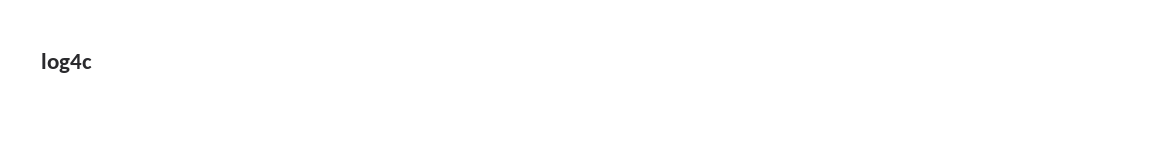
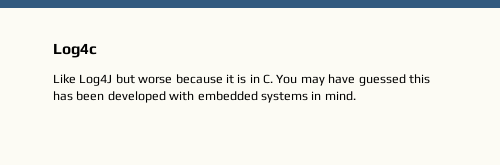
- log4c
+ Log4c
+ Like Log4J but worse because it is in C. You may have guessed this has been developed with embedded systems in mind.

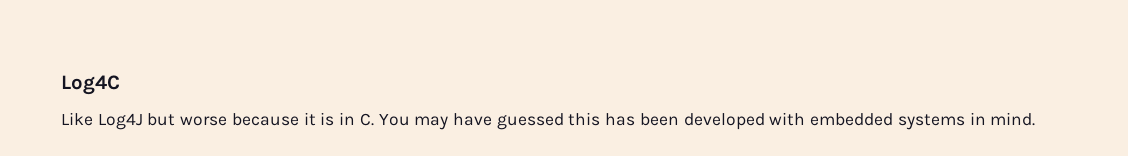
- Log4c
+ Log4C

